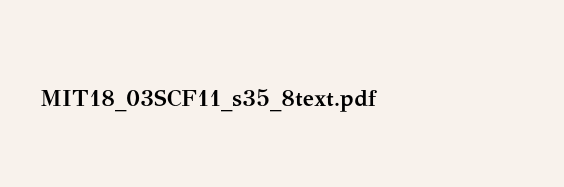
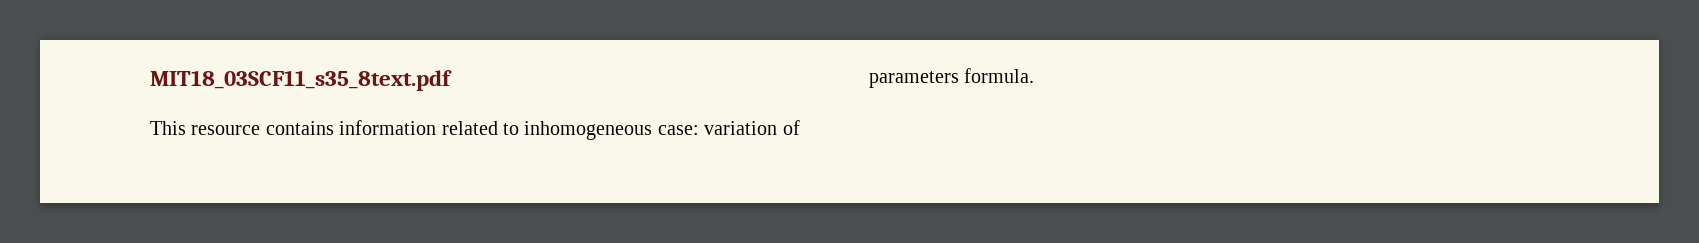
+ This resource contains information related to inhomogeneous case: variation of parameters formula.

